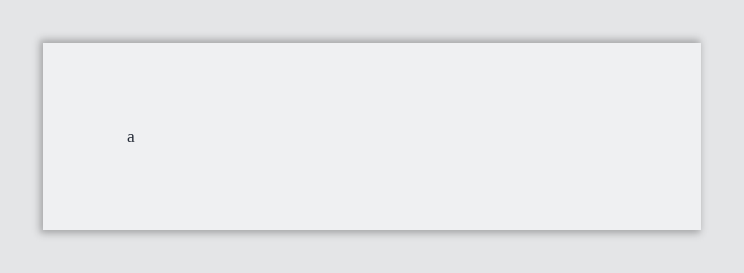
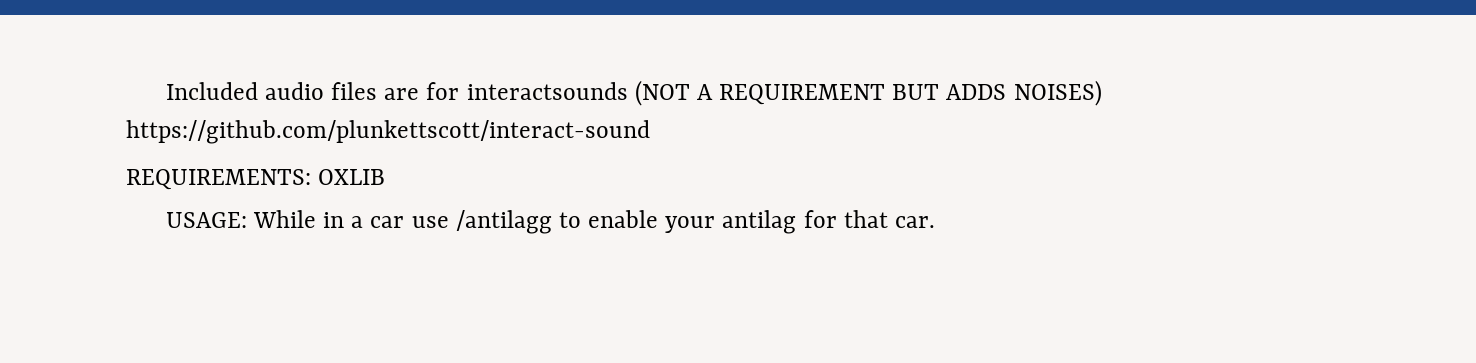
- a
+ Included audio files are for interactsounds (NOT A REQUIREMENT BUT ADDS NOISES) https://github.com/plunkettscott/interact-sound
+ REQUIREMENTS: OXLIB
+ USAGE: While in a car use /antilagg to enable your antilag for that car.

